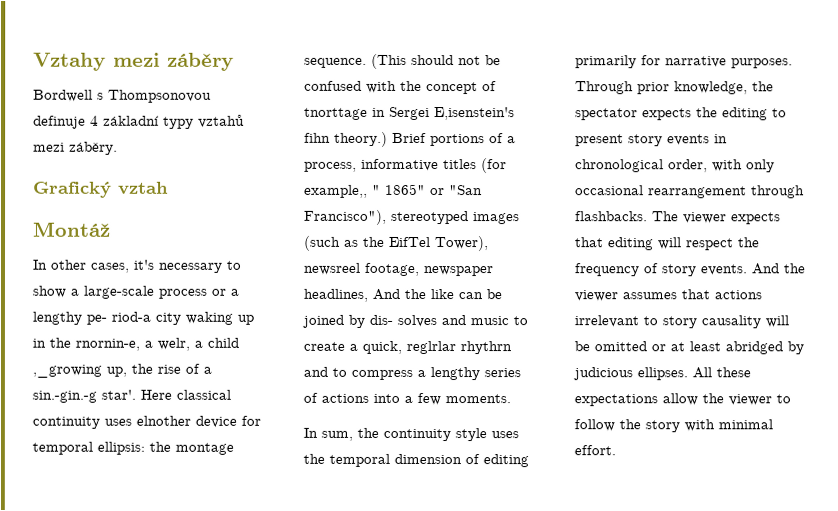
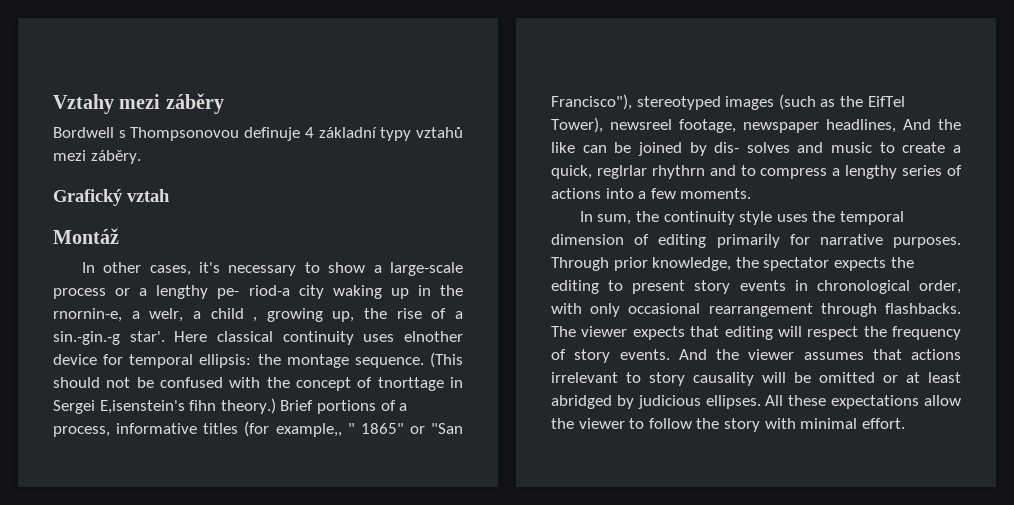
- In other cases, it's necessary to show a large-scale process or a lengthy pe- riod-a city waking up in the rnornin-e, a welr, a child ,_growing up, the rise of a sin.-gin.-g star'.
+ In other cases, it's necessary to show a large-scale process or a lengthy pe- riod-a city waking up in the rnornin-e, a welr, a child , growing up, the rise of a sin.-gin.-g star'.

